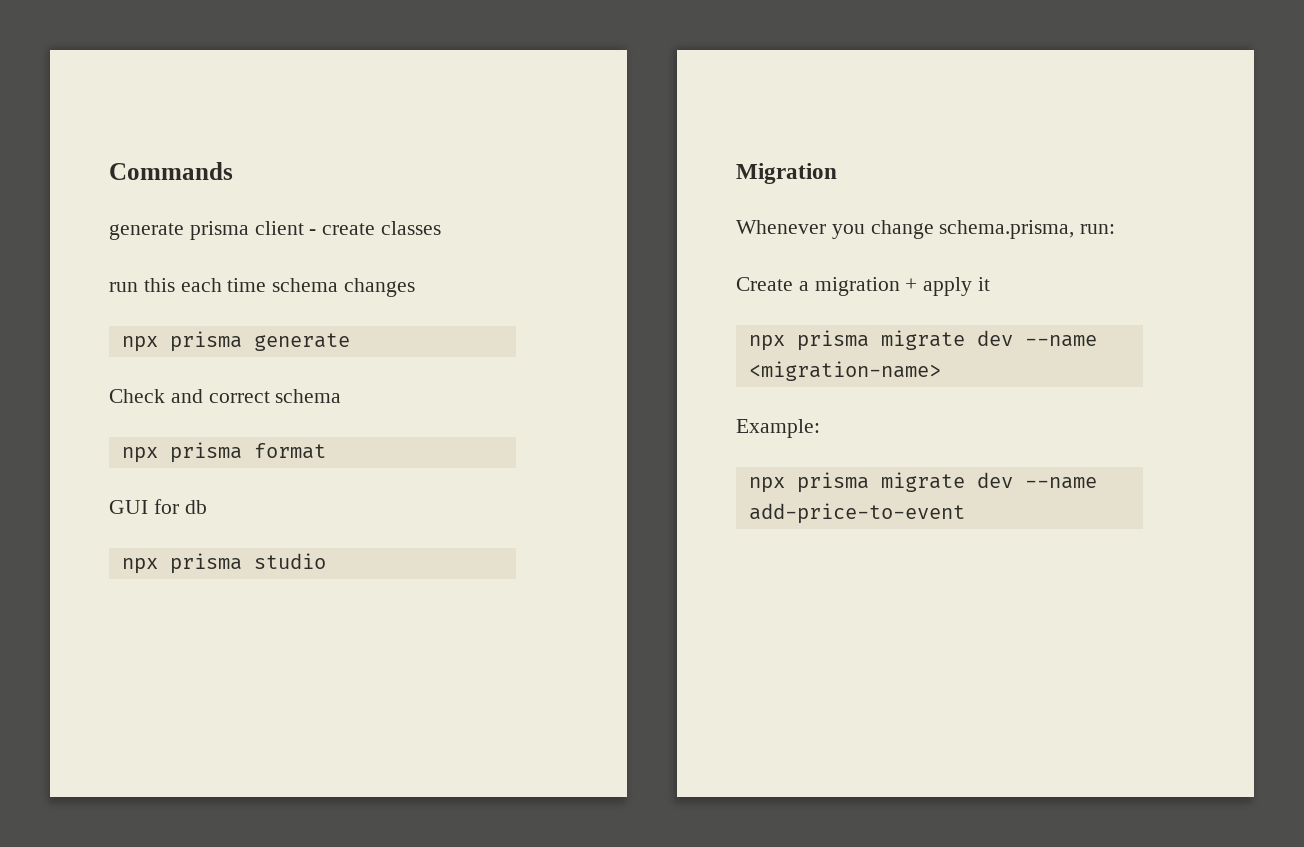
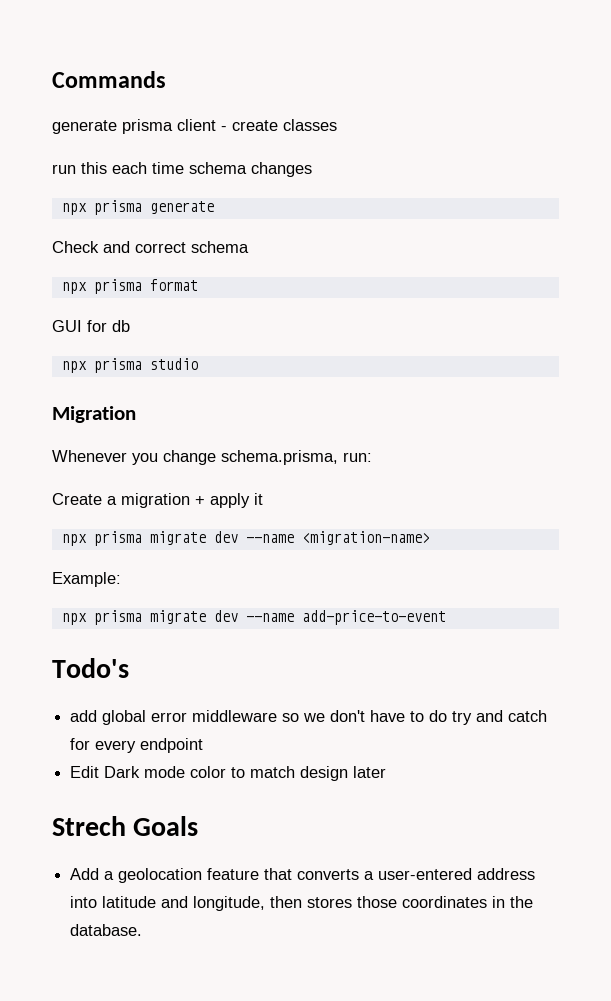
+ Todo's
+ add global error middleware so we don't have to do try and catch for every endpoint
+ Edit Dark mode color to match design later
+ Strech Goals
+ Add a geolocation feature that converts a user-entered address into latitude and longitude, then stores those coordinates in the database.

